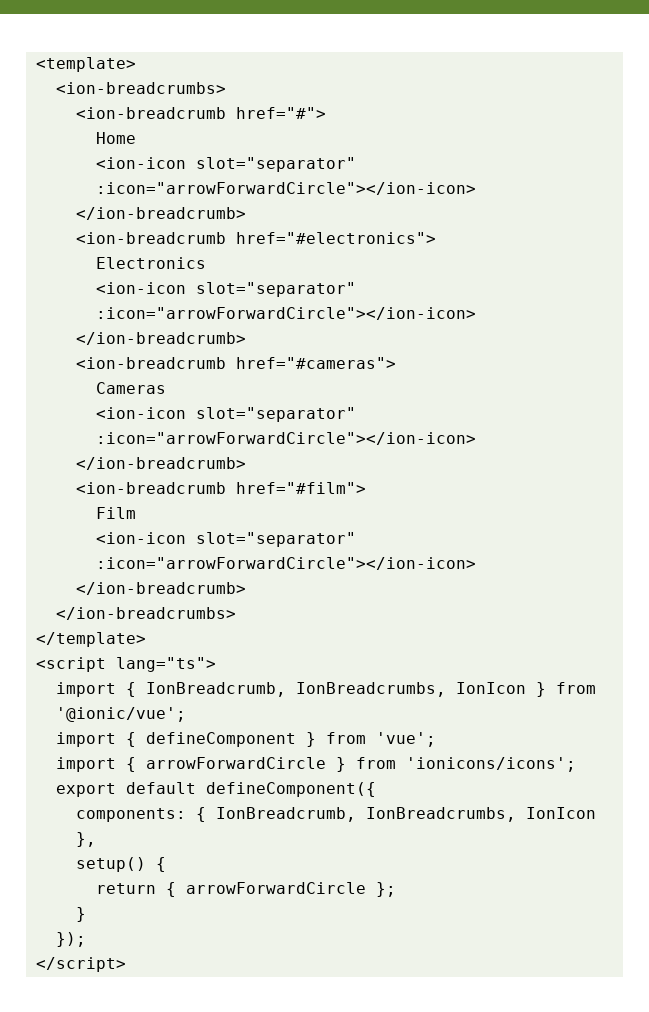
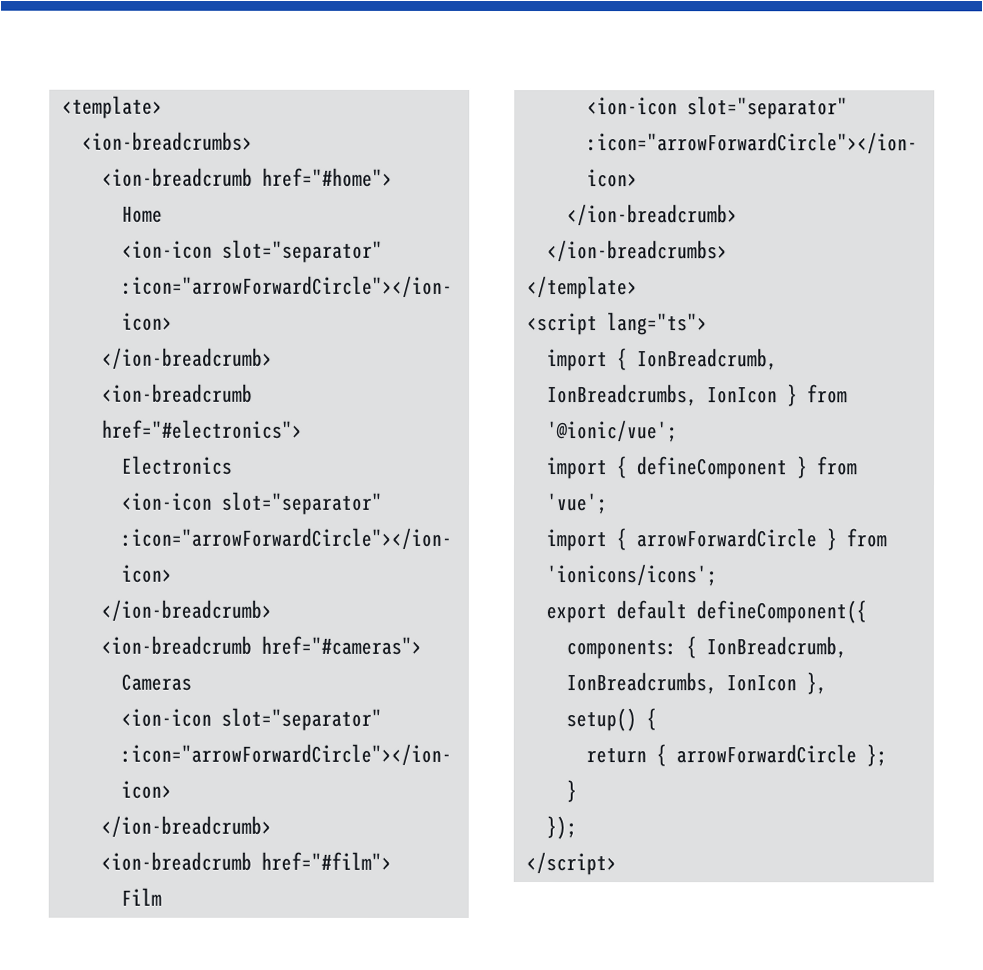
- <ion-breadcrumb href="#">
+ <ion-breadcrumb href="#home">

